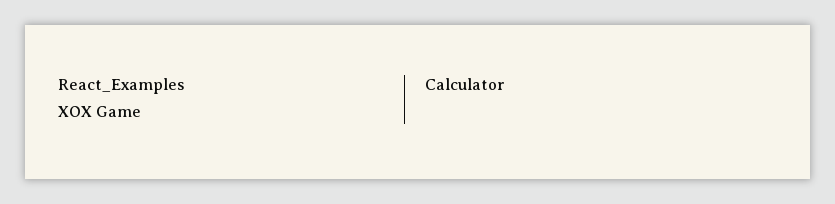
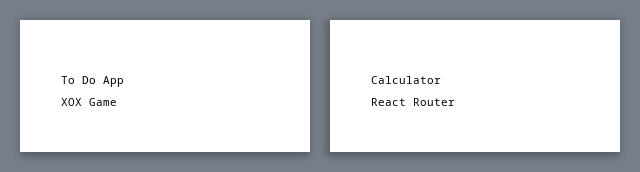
- React_Examples
+ To Do App
+ React Router

